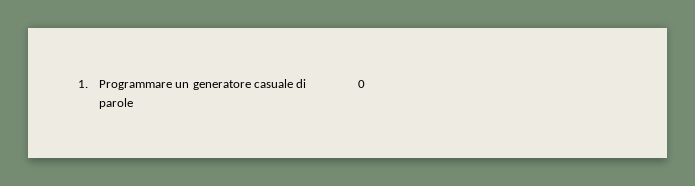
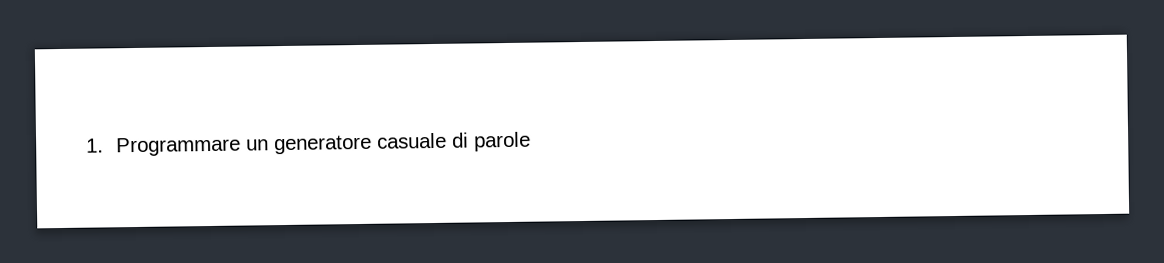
- 0

